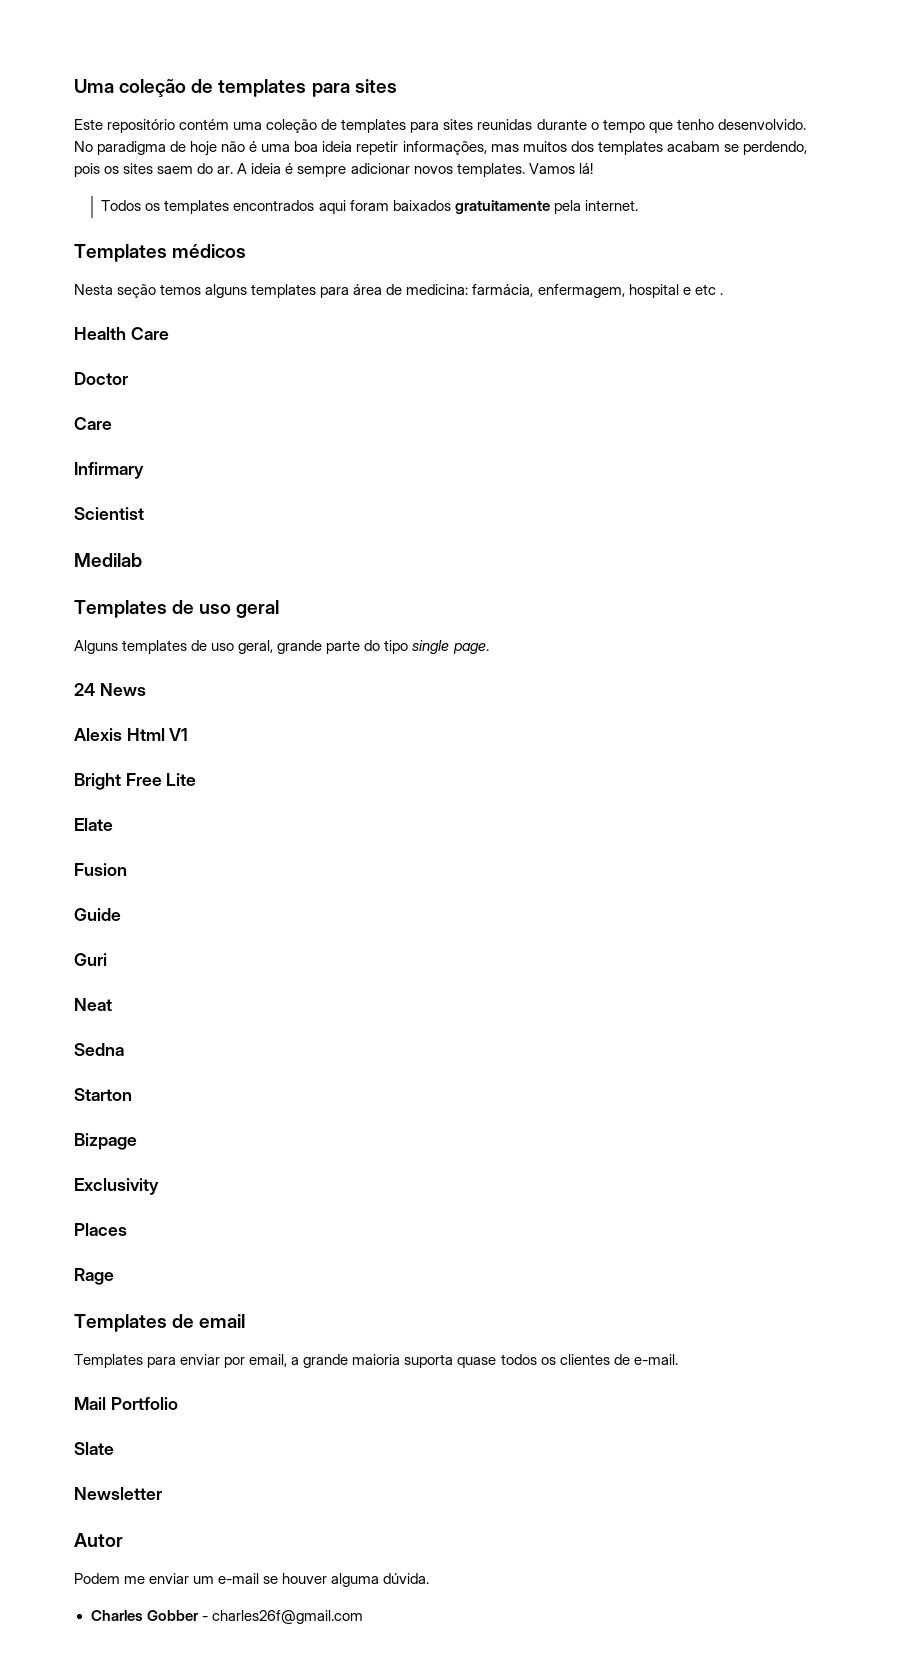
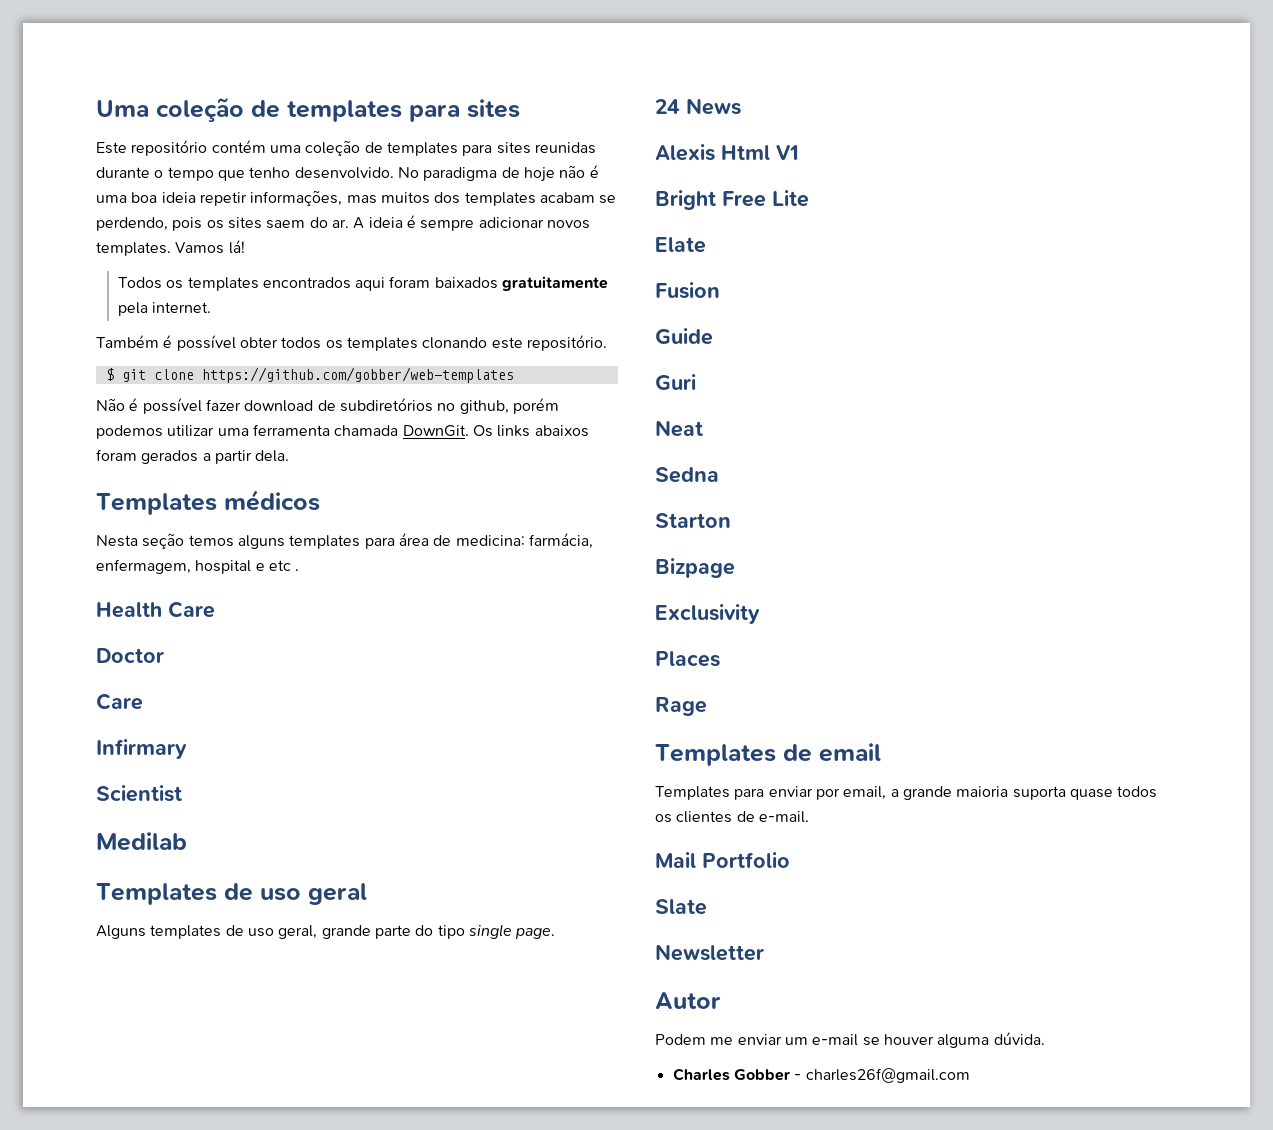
+ Também é possível obter todos os templates clonando este repositório.
+ $ git clone https://github.com/gobber/web-templates
+ Não é possível fazer download de subdiretórios no github, porém podemos utilizar uma ferramenta chamada DownGit. Os links abaixos foram gerados a partir dela.

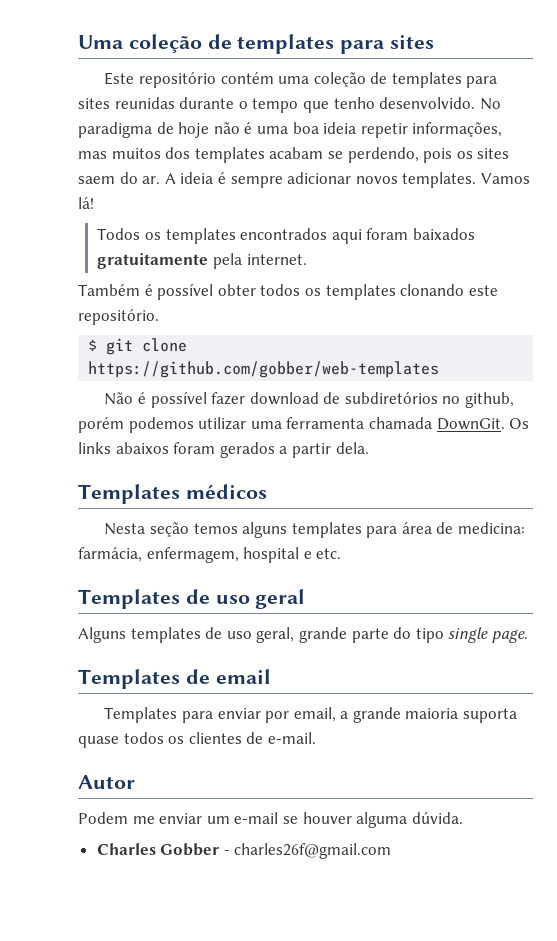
- Nesta seção temos alguns templates para área de medicina: farmácia, enfermagem, hospital e etc .
- Health Care
- Doctor
- Care
- Infirmary
- Scientist
- Medilab
+ Nesta seção temos alguns templates para área de medicina: farmácia, enfermagem, hospital e etc.
- 24 News
- Alexis Html V1
- Bright Free Lite
- Elate
- Fusion
- Guide
- Guri
- Neat
- Sedna
- Starton
- Bizpage
- Exclusivity
- Places
- Rage
- Mail Portfolio
- Slate
- Newsletter

